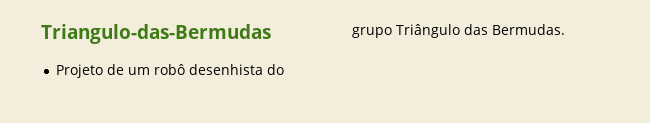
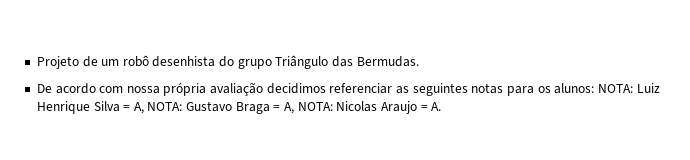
- Triangulo-das-Bermudas
+ De acordo com nossa própria avaliação decidimos referenciar as seguintes notas para os alunos: NOTA: Luiz Henrique Silva = A, NOTA: Gustavo Braga = A, NOTA: Nicolas Araujo = A.

